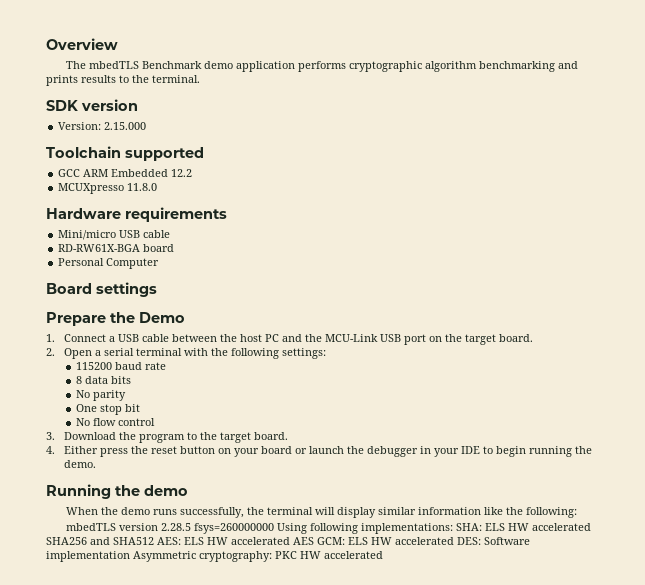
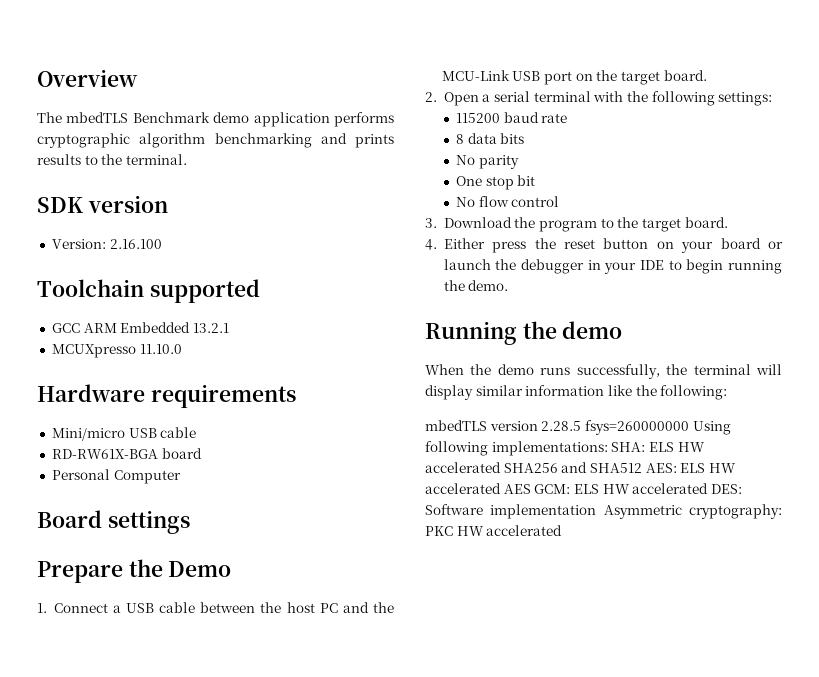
- Version: 2.15.000
+ Version: 2.16.100
- GCC ARM Embedded 12.2
+ GCC ARM Embedded 13.2.1
- MCUXpresso 11.8.0
+ MCUXpresso 11.10.0

